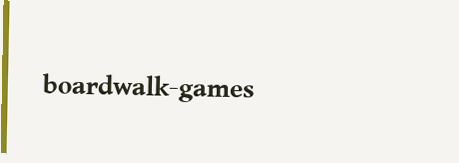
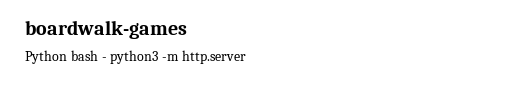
+ Python bash - python3 -m http.server

